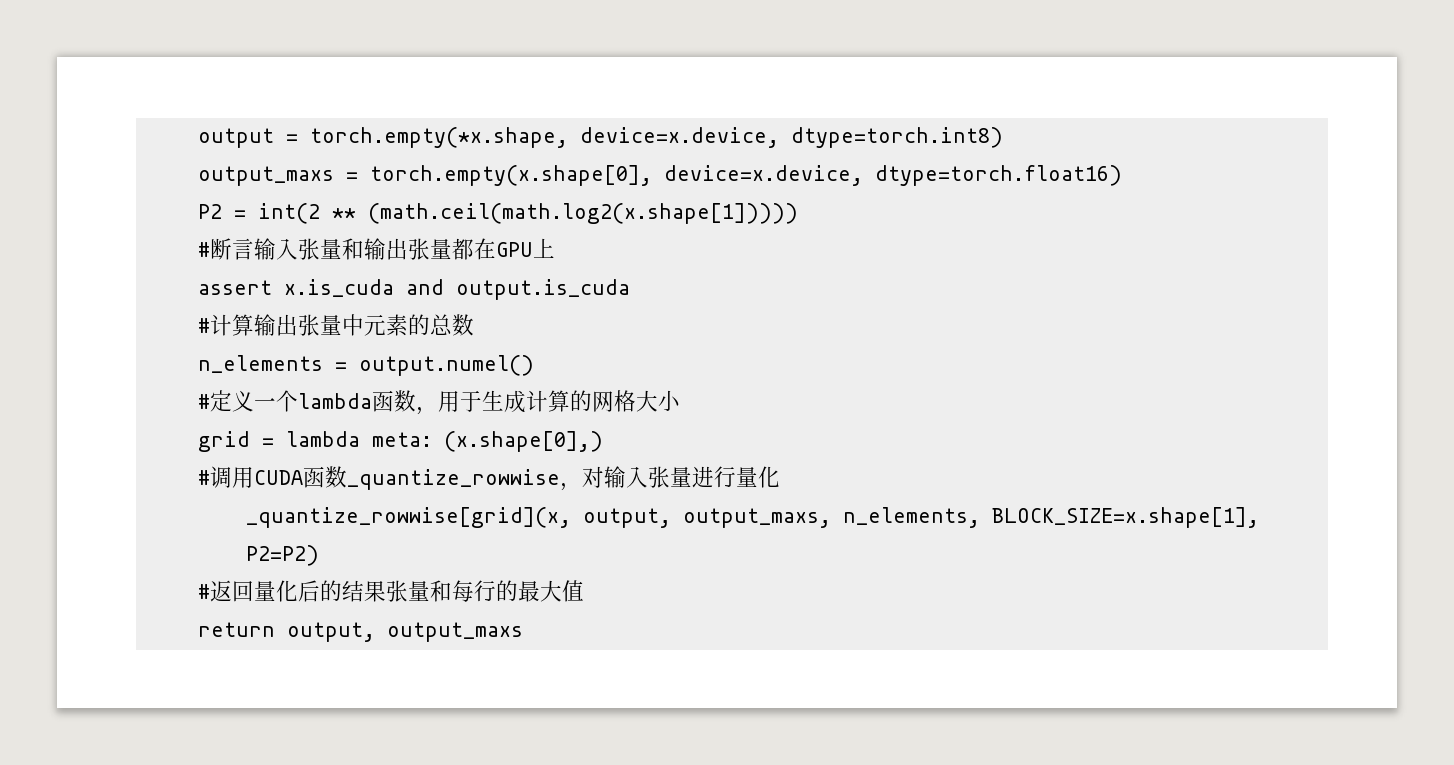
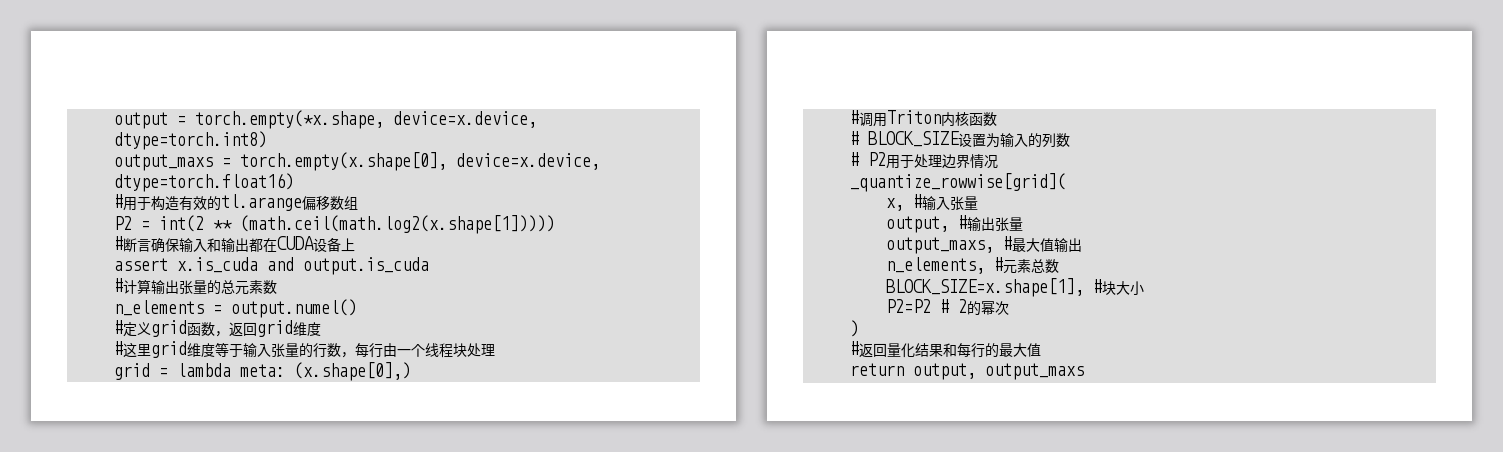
+ #用于构造有效的tl.arange偏移数组
- #断言输入张量和输出张量都在GPU上
+ #断言确保输入和输出都在CUDA设备上
- #计算输出张量中元素的总数
+ #计算输出张量的总元素数
- #定义一个lambda函数，用于生成计算的网格大小
+ #定义grid函数，返回grid维度
+ #这里grid维度等于输入张量的行数，每行由一个线程块处理
- #调用CUDA函数_quantize_rowwise，对输入张量进行量化
- _quantize_rowwise[grid](x, output, output_maxs, n_elements, BLOCK_SIZE=x.shape[1], P2=P2)
+ #调用Triton内核函数
+ # BLOCK_SIZE设置为输入的列数
+ # P2用于处理边界情况
+ _quantize_rowwise[grid](
+ x, #输入张量
+ output, #输出张量
+ output_maxs, #最大值输出
+ n_elements, #元素总数
+ BLOCK_SIZE=x.shape[1], #块大小
+ P2=P2 # 2的幂次
+ )
- #返回量化后的结果张量和每行的最大值
+ #返回量化结果和每行的最大值

